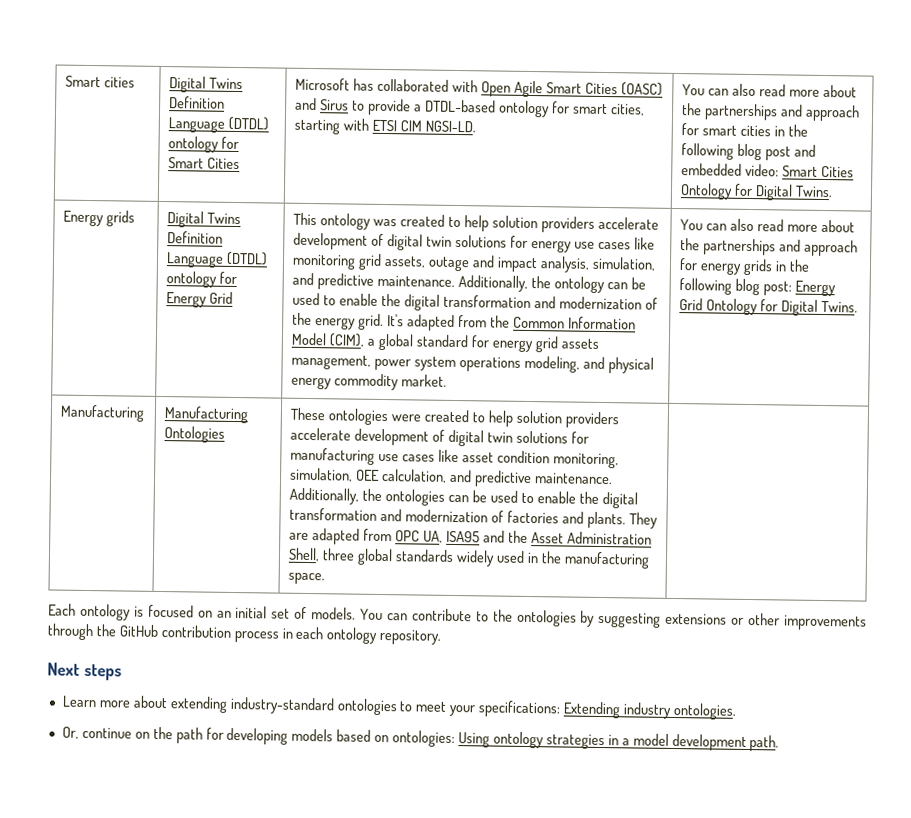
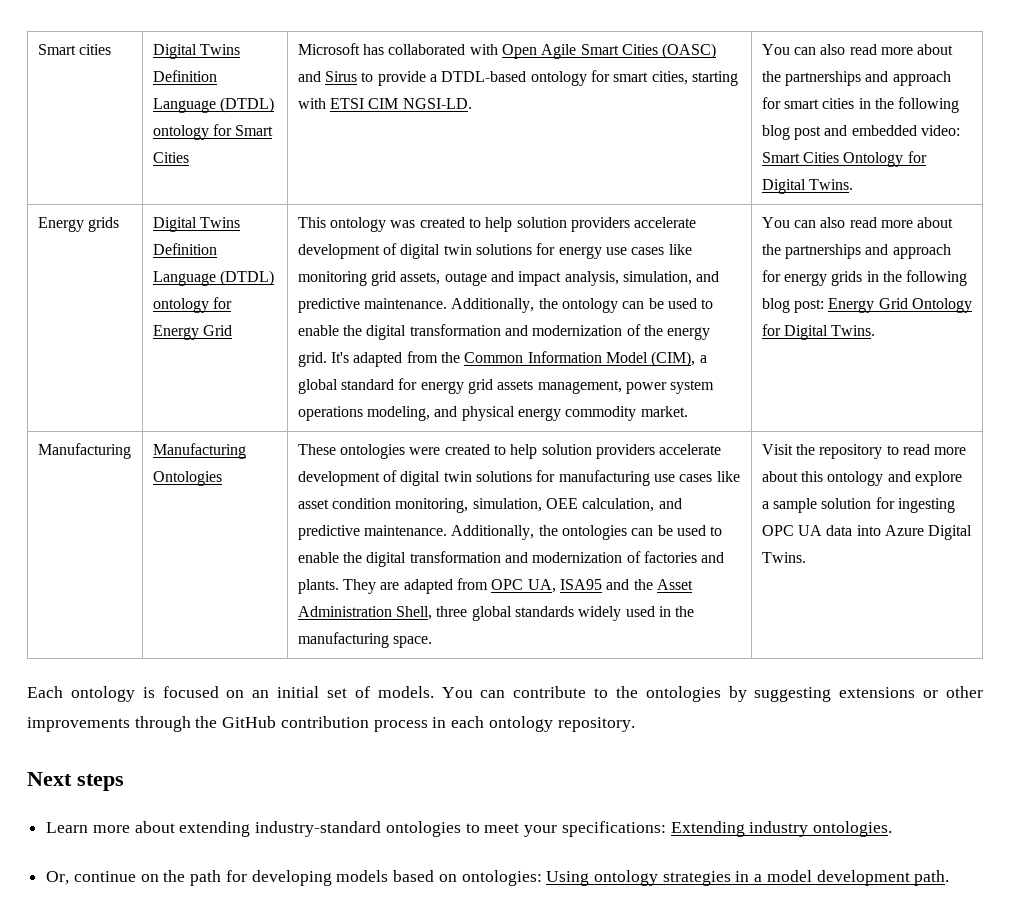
+ Visit the repository to read more about this ontology and explore a sample solution for ingesting OPC UA data into Azure Digital Twins.

